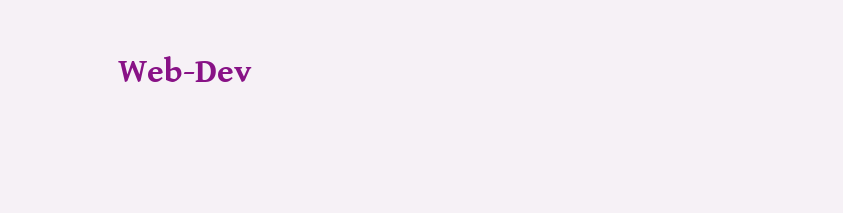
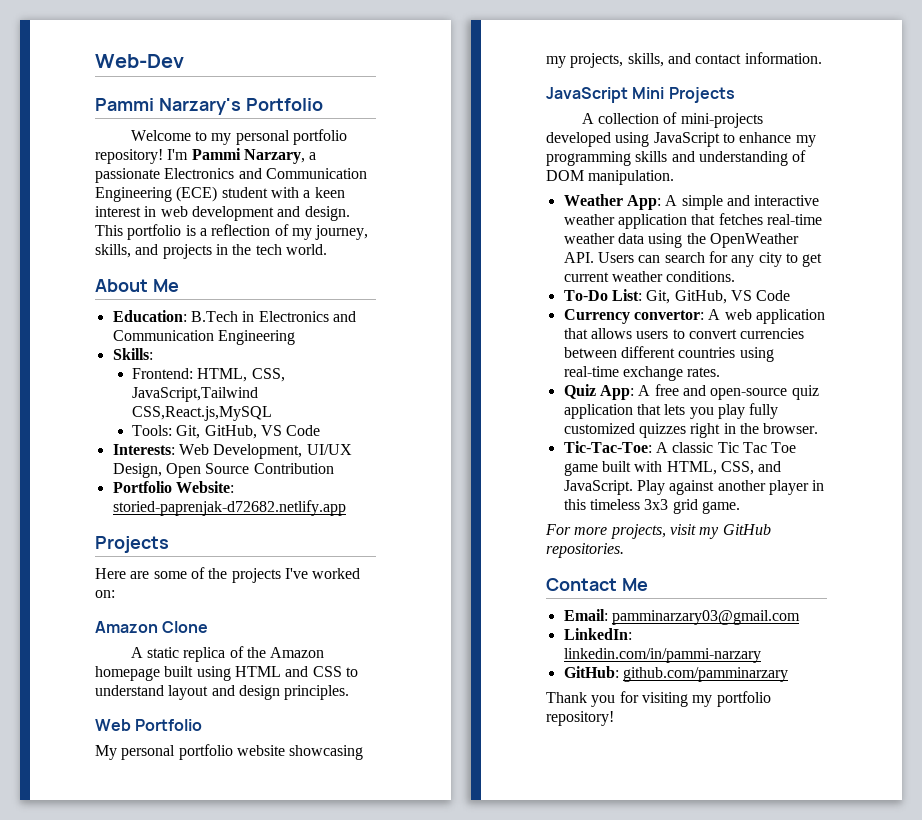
+ Pammi Narzary's Portfolio
+ Welcome to my personal portfolio repository! I'm Pammi Narzary, a passionate Electronics and Communication Engineering (ECE) student with a keen interest in web development and design. This portfolio is a reflection of my journey, skills, and projects in the tech world.
+ About Me
+ Education: B.Tech in Electronics and Communication Engineering
+ Skills:
+ Frontend: HTML, CSS, JavaScript,Tailwind CSS,React.js,MySQL
+ Tools: Git, GitHub, VS Code
+ Interests: Web Development, UI/UX Design, Open Source Contribution
+ Portfolio Website: storied-paprenjak-d72682.netlify.app
+ Projects
+ Here are some of the projects I've worked on:
+ Amazon Clone
+ A static replica of the Amazon homepage built using HTML and CSS to understand layout and design principles.
+ Web Portfolio
+ My personal portfolio website showcasing my projects, skills, and contact information.
+ JavaScript Mini Projects
+ A collection of mini-projects developed using JavaScript to enhance my programming skills and understanding of DOM manipulation.
+ Weather App: A simple and interactive weather application that fetches real-time weather data using the OpenWeather API. Users can search for any city to get current weather conditions.
+ To-Do List: Git, GitHub, VS Code
+ Currency convertor: A web application that allows users to convert currencies between different countries using real-time exchange rates.
+ Quiz App: A free and open-source quiz application that lets you play fully customized quizzes right in the browser.
+ Tic-Tac-Toe: A classic Tic Tac Toe game built with HTML, CSS, and JavaScript. Play against another player in this timeless 3x3 grid game.
+ For more projects, visit my GitHub repositories.
+ Contact Me
+ Email: pamminarzary03@gmail.com
+ LinkedIn: linkedin.com/in/pammi-narzary
+ GitHub: github.com/pamminarzary
+ Thank you for visiting my portfolio repository!

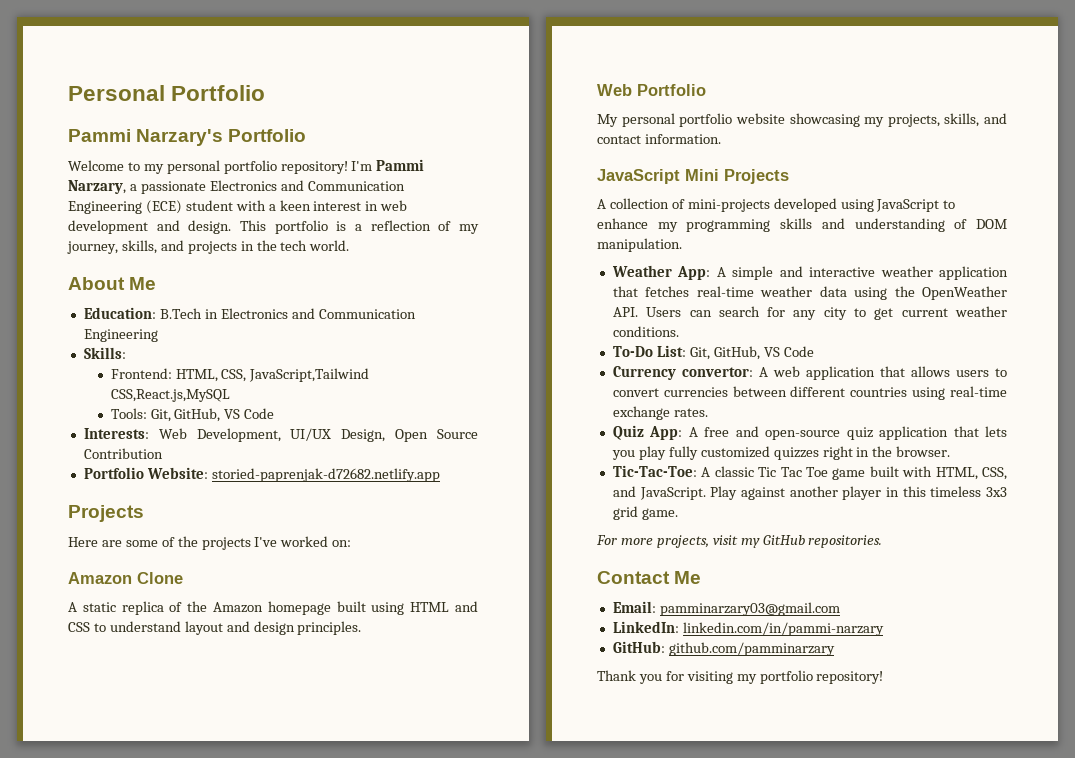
- Web-Dev
+ Personal Portfolio

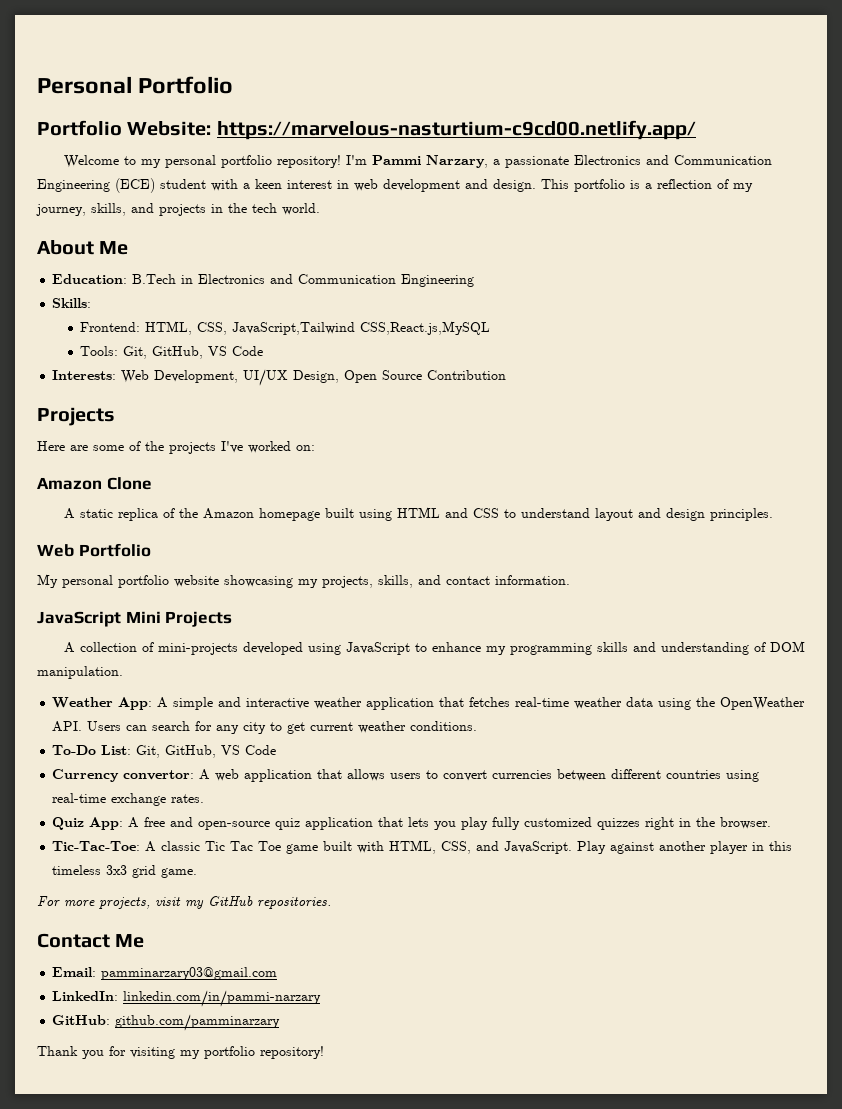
- Pammi Narzary's Portfolio
+ Portfolio Website: https://marvelous-nasturtium-c9cd00.netlify.app/
- Portfolio Website: storied-paprenjak-d72682.netlify.app

